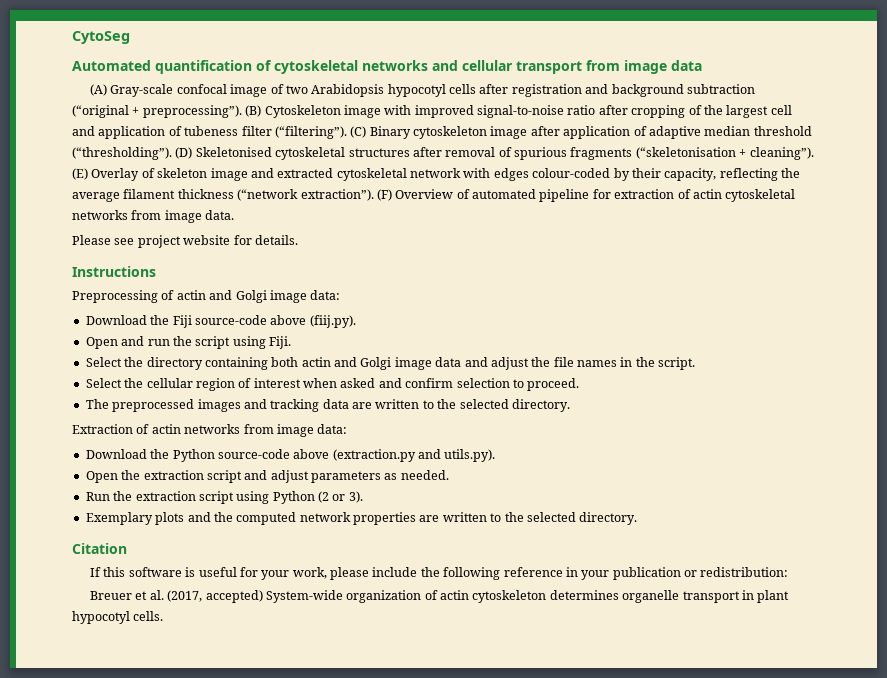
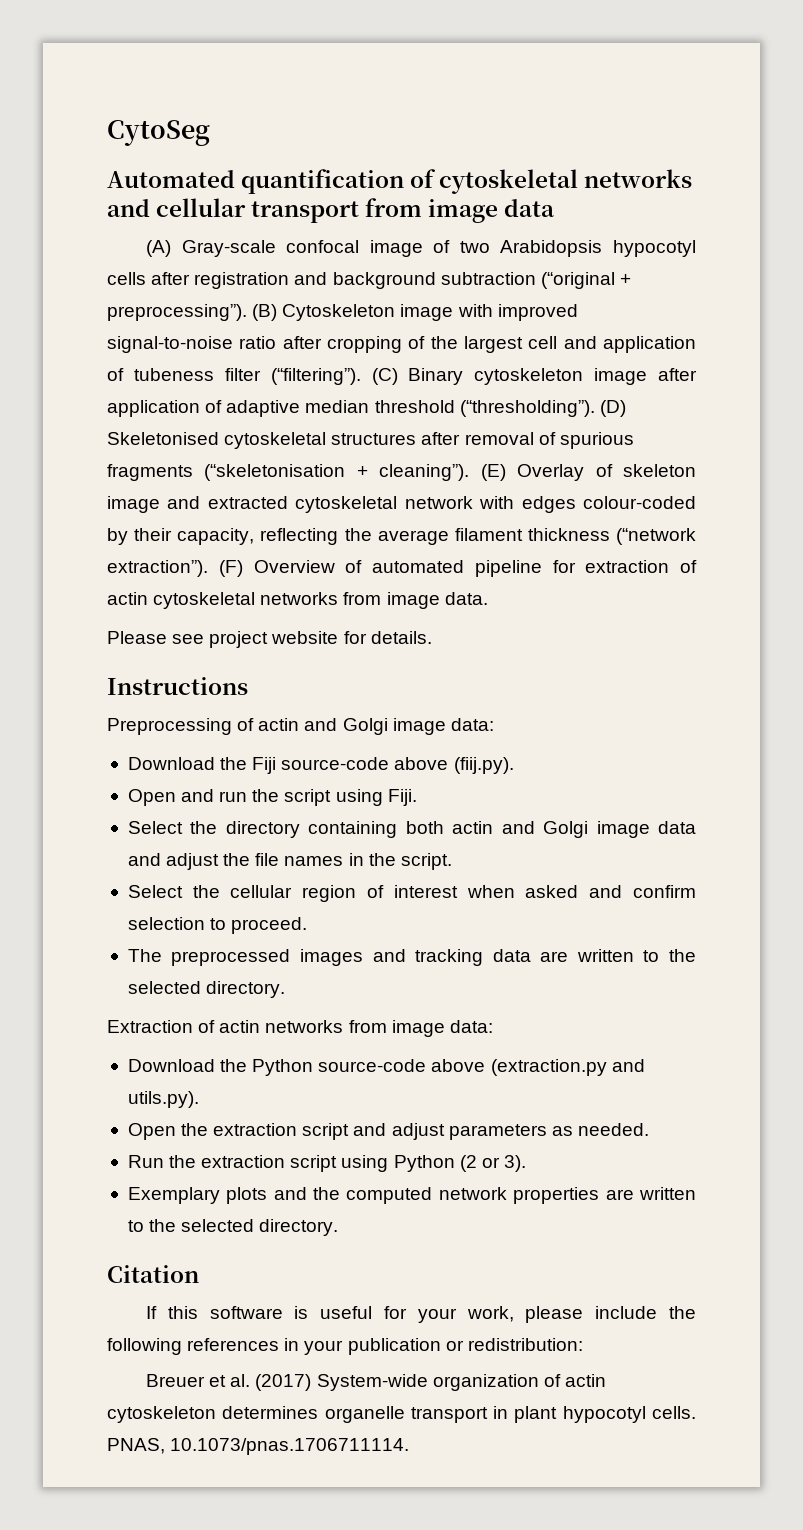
- If this software is useful for your work, please include the following reference in your publication or redistribution:
+ If this software is useful for your work, please include the following references in your publication or redistribution:
- Breuer et al. (2017, accepted) System-wide organization of actin cytoskeleton determines organelle transport in plant hypocotyl cells.
+ Breuer et al. (2017) System-wide organization of actin cytoskeleton determines organelle transport in plant hypocotyl cells.
+ PNAS, 10.1073/pnas.1706711114.

